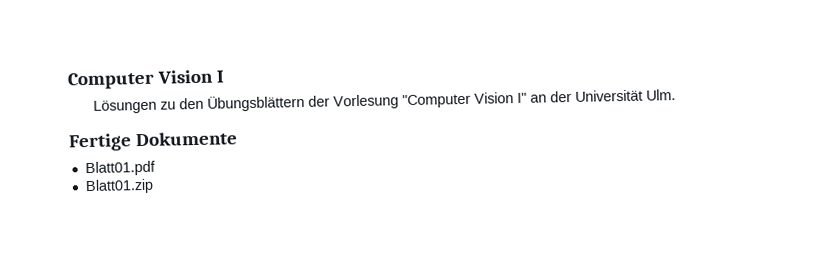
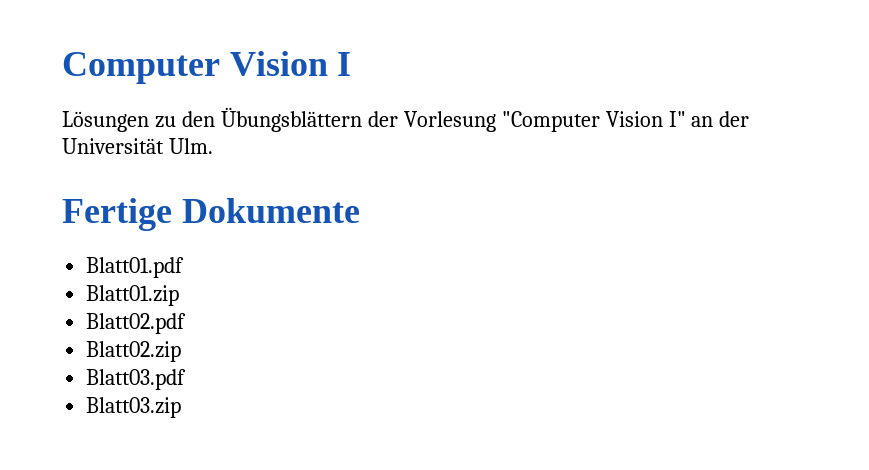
+ Blatt02.pdf
+ Blatt02.zip
+ Blatt03.pdf
+ Blatt03.zip

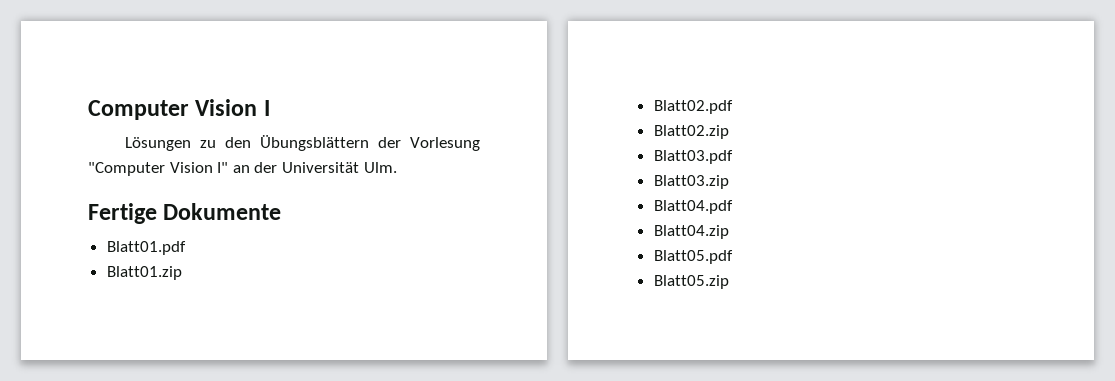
+ Blatt04.pdf
+ Blatt04.zip
+ Blatt05.pdf
+ Blatt05.zip

